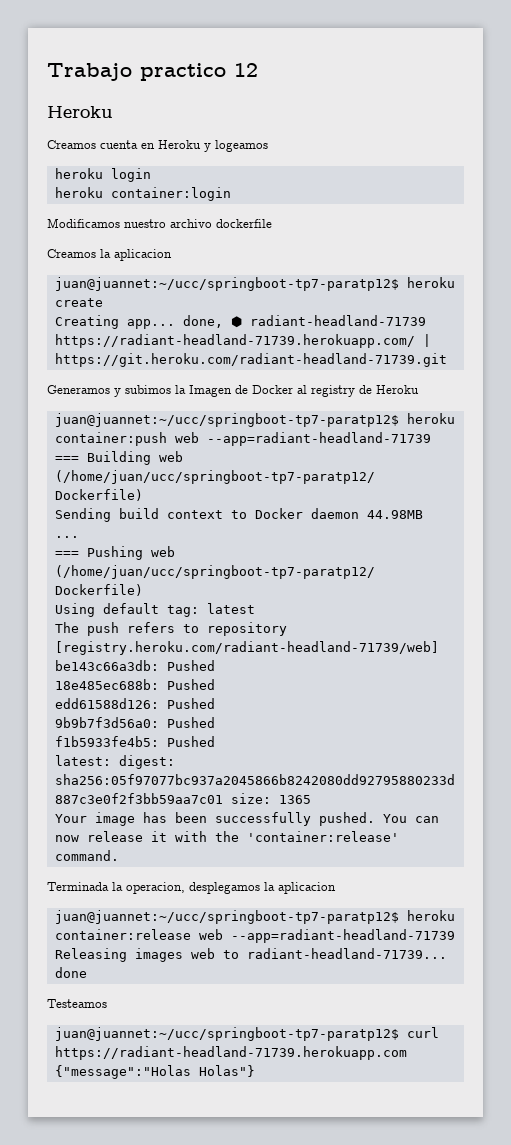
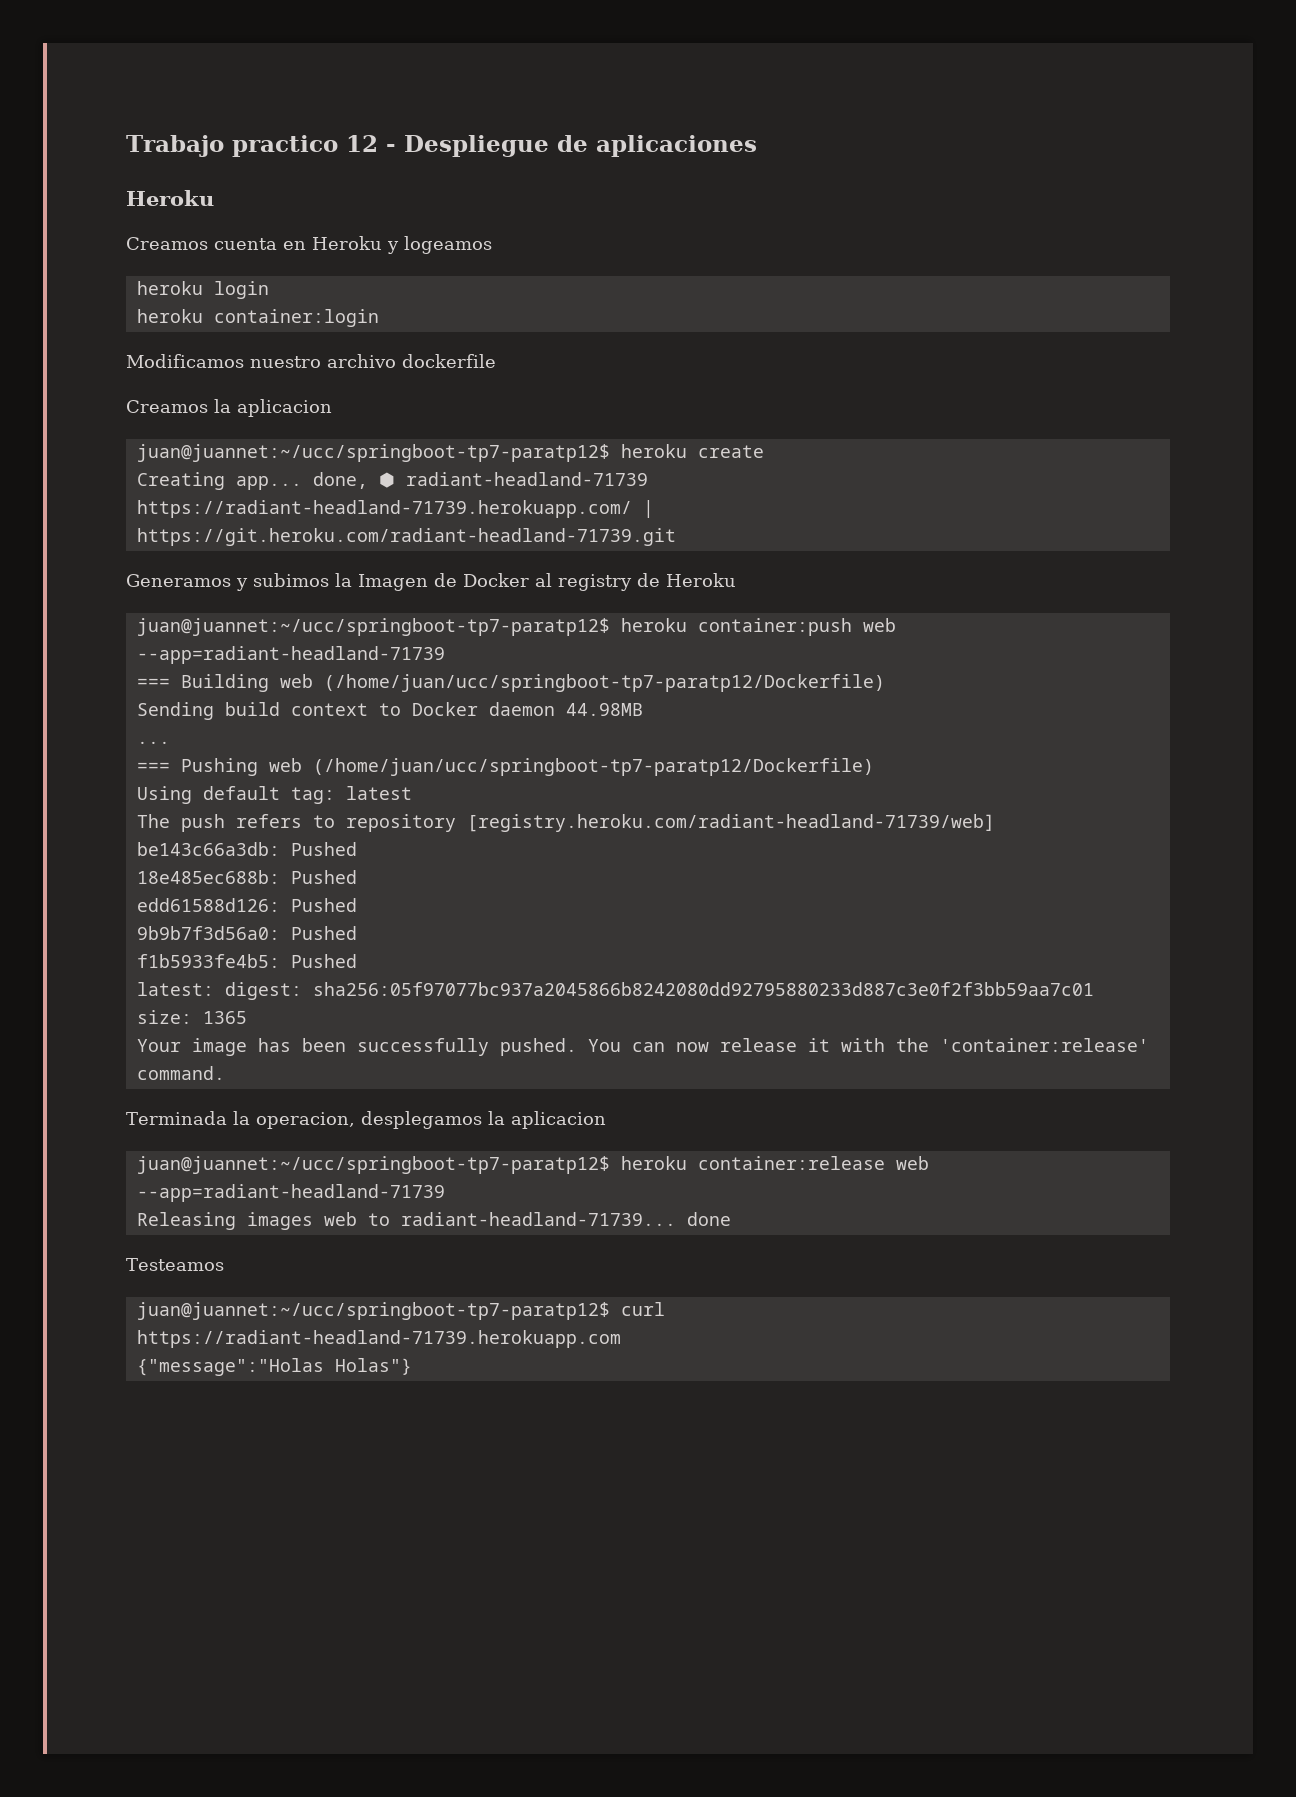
- Trabajo practico 12
+ Trabajo practico 12 - Despliegue de aplicaciones

